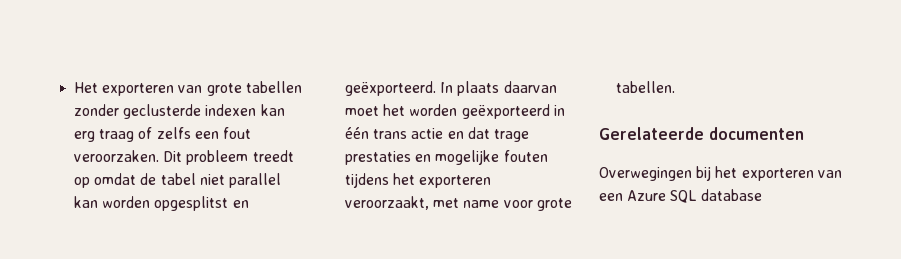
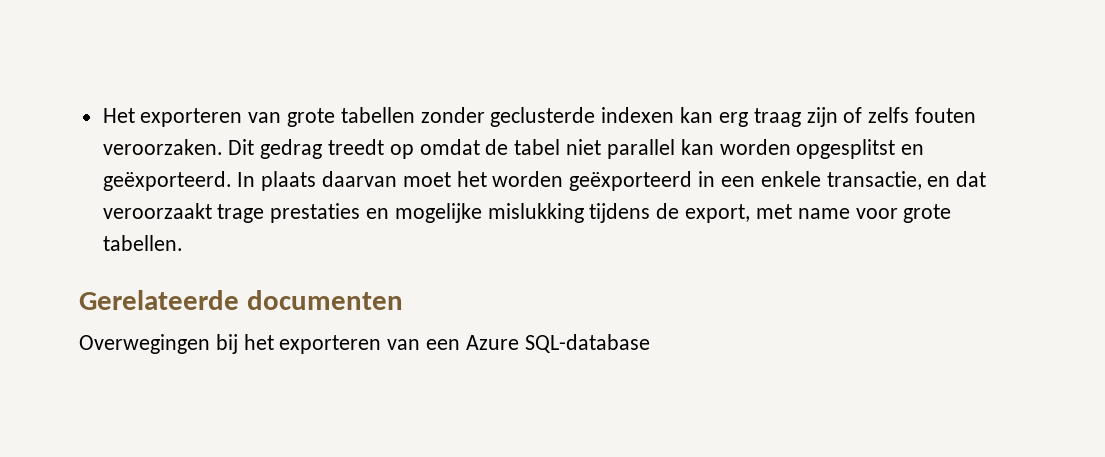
- Het exporteren van grote tabellen zonder geclusterde indexen kan erg traag of zelfs een fout veroorzaken.
+ Het exporteren van grote tabellen zonder geclusterde indexen kan erg traag zijn of zelfs fouten veroorzaken.
- Dit probleem treedt op omdat de tabel niet parallel kan worden opgesplitst en geëxporteerd.
+ Dit gedrag treedt op omdat de tabel niet parallel kan worden opgesplitst en geëxporteerd.
- In plaats daarvan moet het worden geëxporteerd in één trans actie en dat trage prestaties en mogelijke fouten tijdens het exporteren veroorzaakt, met name voor grote tabellen.
+ In plaats daarvan moet het worden geëxporteerd in een enkele transactie, en dat veroorzaakt trage prestaties en mogelijke mislukking tijdens de export, met name voor grote tabellen.
- Overwegingen bij het exporteren van een Azure SQL database
+ Overwegingen bij het exporteren van een Azure SQL-database

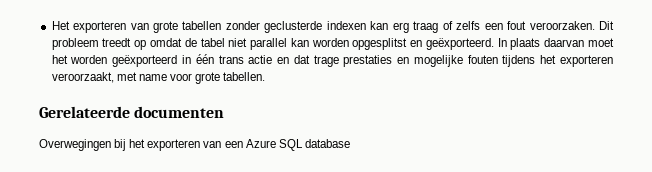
- Het exporteren van grote tabellen zonder geclusterde indexen kan erg traag zijn of zelfs fouten veroorzaken.
+ Het exporteren van grote tabellen zonder geclusterde indexen kan erg traag of zelfs een fout veroorzaken.
- Dit gedrag treedt op omdat de tabel niet parallel kan worden opgesplitst en geëxporteerd.
+ Dit probleem treedt op omdat de tabel niet parallel kan worden opgesplitst en geëxporteerd.
- In plaats daarvan moet het worden geëxporteerd in een enkele transactie, en dat veroorzaakt trage prestaties en mogelijke mislukking tijdens de export, met name voor grote tabellen.
+ In plaats daarvan moet het worden geëxporteerd in één trans actie en dat trage prestaties en mogelijke fouten tijdens het exporteren veroorzaakt, met name voor grote tabellen.
- Overwegingen bij het exporteren van een Azure SQL-database
+ Overwegingen bij het exporteren van een Azure SQL database

